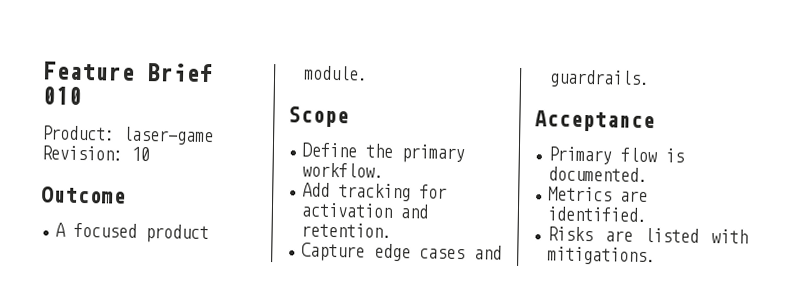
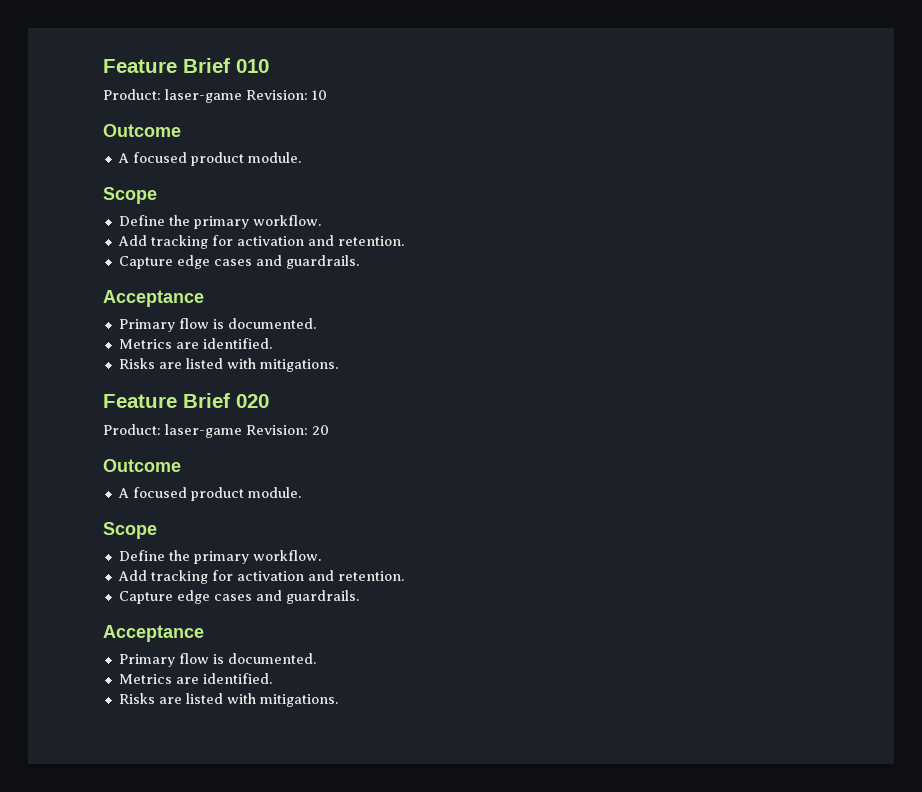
+ Feature Brief 020
+ Product: laser-game Revision: 20
+ Outcome
+ A focused product module.
+ Scope
+ Define the primary workflow.
+ Add tracking for activation and retention.
+ Capture edge cases and guardrails.
+ Acceptance
+ Primary flow is documented.
+ Metrics are identified.
+ Risks are listed with mitigations.

